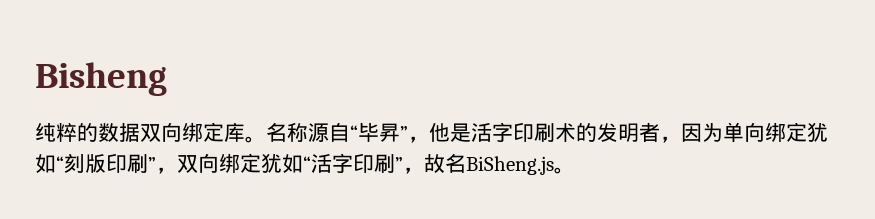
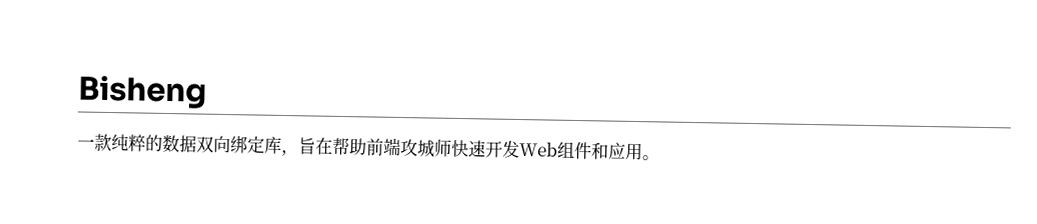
- 纯粹的数据双向绑定库。名称源自“毕昇”，他是活字印刷术的发明者，因为单向绑定犹如“刻版印刷”，双向绑定犹如“活字印刷”，故名BiSheng.js。
+ 一款纯粹的数据双向绑定库，旨在帮助前端攻城师快速开发Web组件和应用。

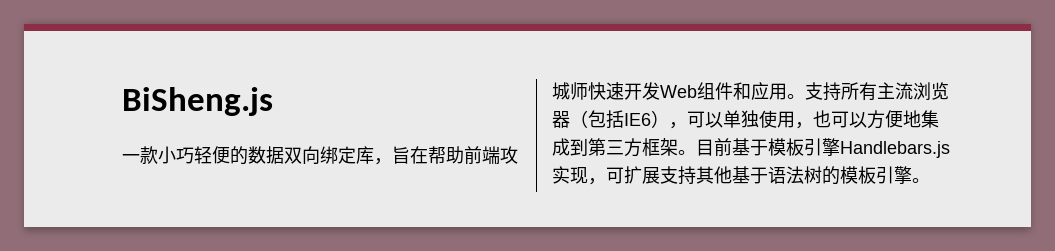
- Bisheng
+ BiSheng.js
- 一款纯粹的数据双向绑定库，旨在帮助前端攻城师快速开发Web组件和应用。
+ 一款小巧轻便的数据双向绑定库，旨在帮助前端攻城师快速开发Web组件和应用。
+ 支持所有主流浏览器（包括IE6），可以单独使用，也可以方便地集成到第三方框架。目前基于模板引擎Handlebars.js实现，可扩展支持其他基于语法树的模板引擎。

